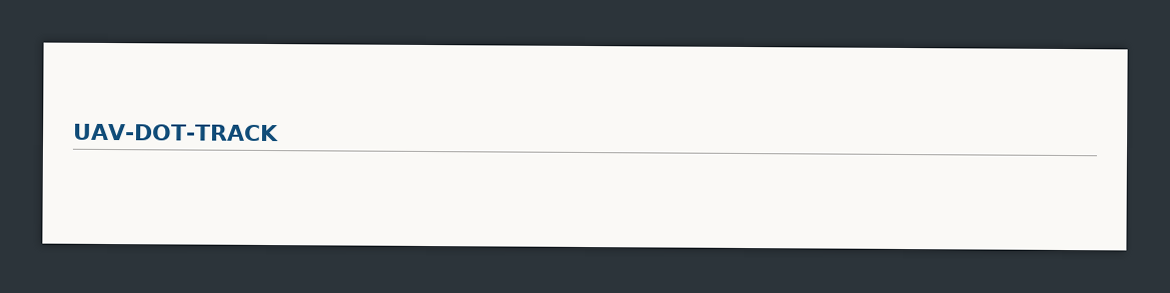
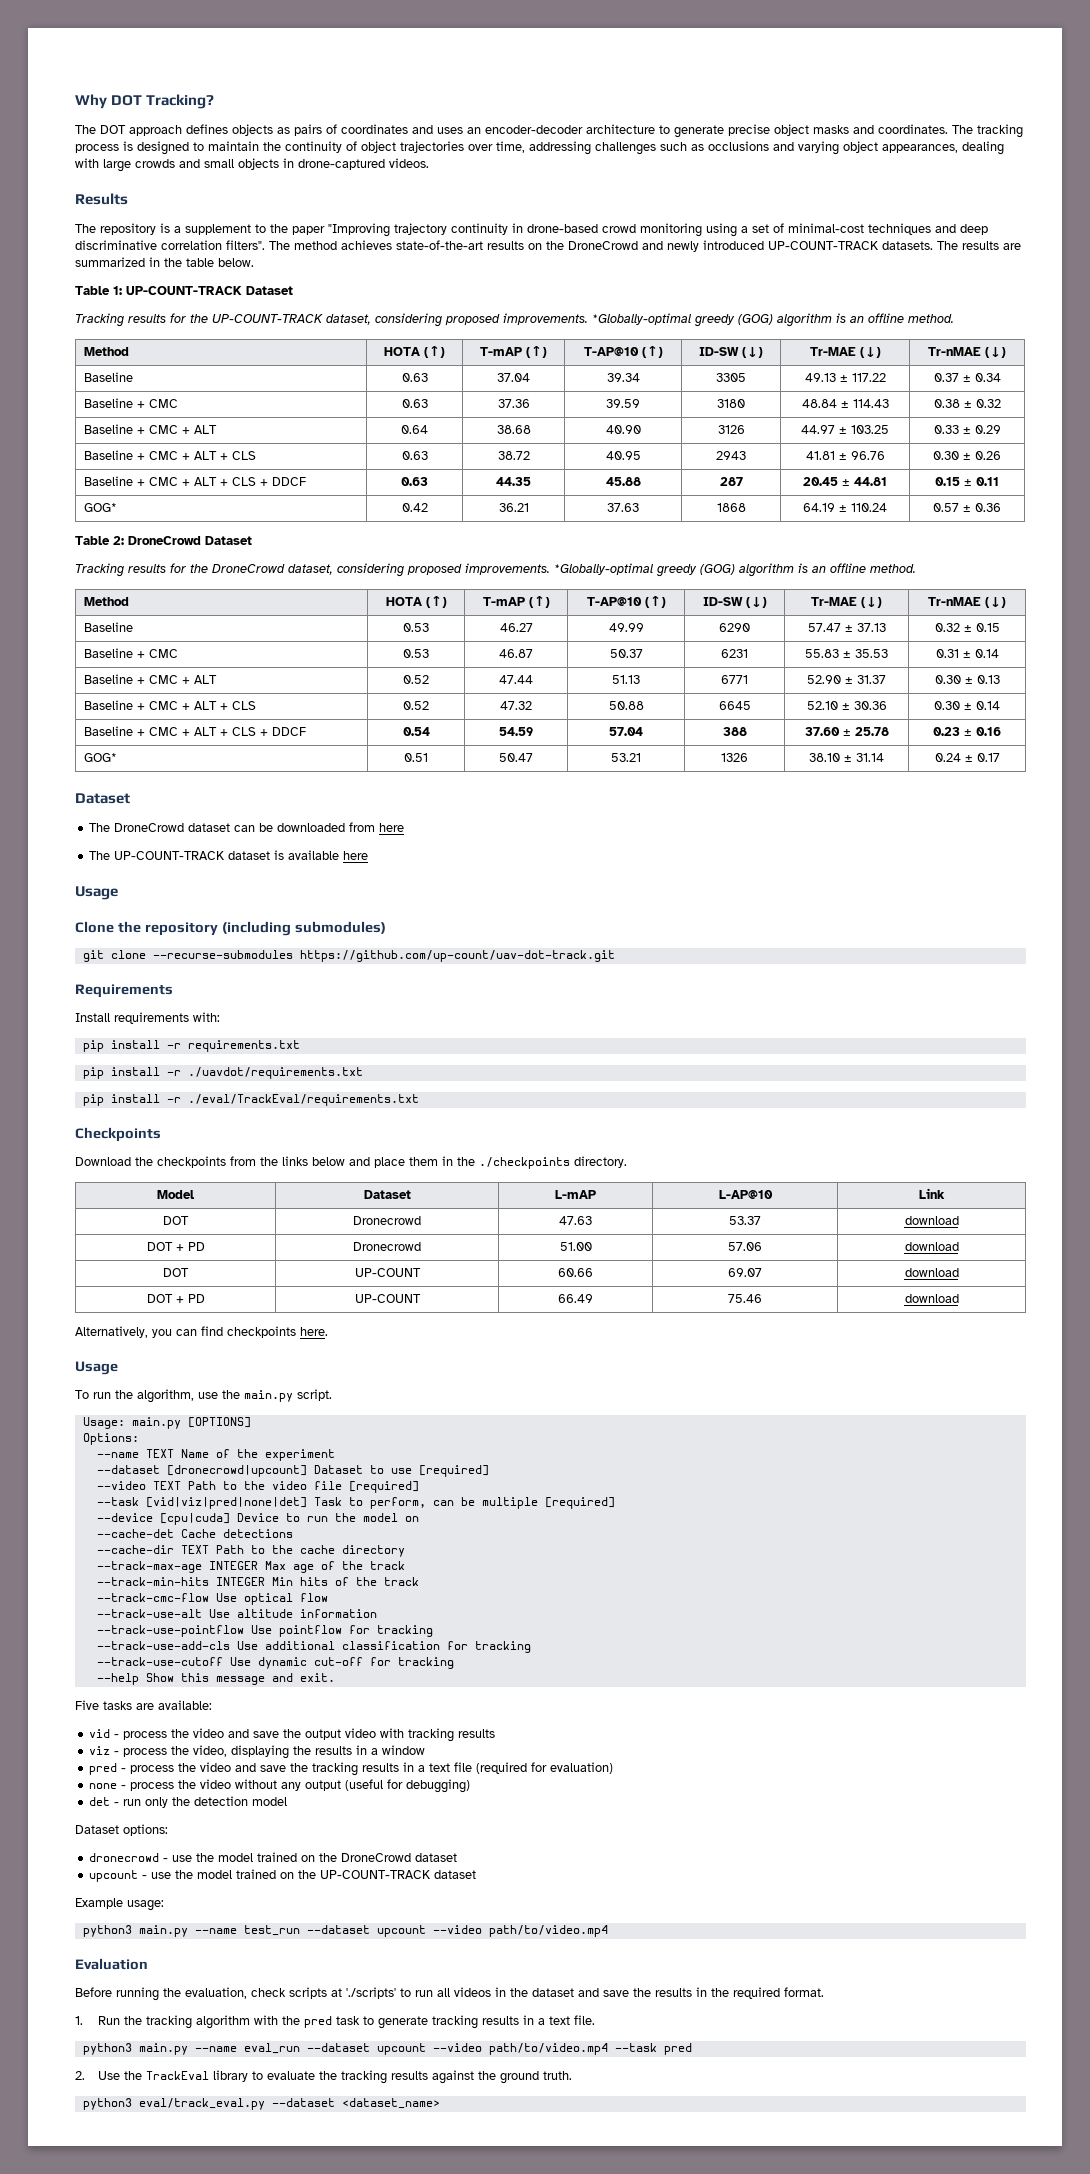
- UAV-DOT-TRACK
+ Why DOT Tracking?
+ The DOT approach defines objects as pairs of coordinates and uses an encoder-decoder architecture to generate precise object masks and coordinates. The tracking process is designed to maintain the continuity of object trajectories over time, addressing challenges such as occlusions and varying object appearances, dealing with large crowds and small objects in drone-captured videos.
+ Results
+ The repository is a supplement to the paper "Improving trajectory continuity in drone-based crowd monitoring using a set of minimal-cost techniques and deep discriminative correlation filters". The method achieves state-of-the-art results on the DroneCrowd and newly introduced UP-COUNT-TRACK datasets. The results are summarized in the table below.
+ Table 1: UP-COUNT-TRACK Dataset
+ Tracking results for the UP-COUNT-TRACK dataset, considering proposed improvements. *Globally-optimal greedy (GOG) algorithm is an offline method.
+ Method | HOTA (↑) | T-mAP (↑) | T-AP@10 (↑) | ID-SW (↓) | Tr-MAE (↓) | Tr-nMAE (↓)
+ Baseline | 0.63 | 37.04 | 39.34 | 3305 | 49.13 ± 117.22 | 0.37 ± 0.34
+ Baseline + CMC | 0.63 | 37.36 | 39.59 | 3180 | 48.84 ± 114.43 | 0.38 ± 0.32
+ Baseline + CMC + ALT | 0.64 | 38.68 | 40.90 | 3126 | 44.97 ± 103.25 | 0.33 ± 0.29
+ Baseline + CMC + ALT + CLS | 0.63 | 38.72 | 40.95 | 2943 | 41.81 ± 96.76 | 0.30 ± 0.26
+ Baseline + CMC + ALT + CLS + DDCF | 0.63 | 44.35 | 45.88 | 287 | 20.45 ± 44.81 | 0.15 ± 0.11
+ GOG* | 0.42 | 36.21 | 37.63 | 1868 | 64.19 ± 110.24 | 0.57 ± 0.36
+ Table 2: DroneCrowd Dataset
+ Tracking results for the DroneCrowd dataset, considering proposed improvements. *Globally-optimal greedy (GOG) algorithm is an offline method.
+ Method | HOTA (↑) | T-mAP (↑) | T-AP@10 (↑) | ID-SW (↓) | Tr-MAE (↓) | Tr-nMAE (↓)
+ Baseline | 0.53 | 46.27 | 49.99 | 6290 | 57.47 ± 37.13 | 0.32 ± 0.15
+ Baseline + CMC | 0.53 | 46.87 | 50.37 | 6231 | 55.83 ± 35.53 | 0.31 ± 0.14
+ Baseline + CMC + ALT | 0.52 | 47.44 | 51.13 | 6771 | 52.90 ± 31.37 | 0.30 ± 0.13
+ Baseline + CMC + ALT + CLS | 0.52 | 47.32 | 50.88 | 6645 | 52.10 ± 30.36 | 0.30 ± 0.14
+ Baseline + CMC + ALT + CLS + DDCF | 0.54 | 54.59 | 57.04 | 388 | 37.60 ± 25.78 | 0.23 ± 0.16
+ GOG* | 0.51 | 50.47 | 53.21 | 1326 | 38.10 ± 31.14 | 0.24 ± 0.17
+ Dataset
+ The DroneCrowd dataset can be downloaded from here
+ The UP-COUNT-TRACK dataset is available here
+ Usage
+ Clone the repository (including submodules)
+ git clone --recurse-submodules https://github.com/up-count/uav-dot-track.git
+ Requirements
+ Install requirements with:
+ pip install -r requirements.txt
+ pip install -r ./uavdot/requirements.txt
+ pip install -r ./eval/TrackEval/requirements.txt
+ Checkpoints
+ Download the checkpoints from the links below and place them in the ./checkpoints directory.
+ Model | Dataset | L-mAP | L-AP@10 | Link
+ DOT | Dronecrowd | 47.63 | 53.37 | download
+ DOT + PD | Dronecrowd | 51.00 | 57.06 | download
+ DOT | UP-COUNT | 60.66 | 69.07 | download
+ DOT + PD | UP-COUNT | 66.49 | 75.46 | download
+ Alternatively, you can find checkpoints here.
+ Usage
+ To run the algorithm, use the main.py script.
+ Usage: main.py [OPTIONS]
+ Options:
+ --name TEXT Name of the experiment
+ --dataset [dronecrowd|upcount] Dataset to use [required]
+ --video TEXT Path to the video file [required]
+ --task [vid|viz|pred|none|det] Task to perform, can be multiple [required]
+ --device [cpu|cuda] Device to run the model on
+ --cache-det Cache detections
+ --cache-dir TEXT Path to the cache directory
+ --track-max-age INTEGER Max age of the track
+ --track-min-hits INTEGER Min hits of the track
+ --track-cmc-flow Use optical flow
+ --track-use-alt Use altitude information
+ --track-use-pointflow Use pointflow for tracking
+ --track-use-add-cls Use additional classification for tracking
+ --track-use-cutoff Use dynamic cut-off for tracking
+ --help Show this message and exit.
+ Five tasks are available:
+ vid - process the video and save the output video with tracking results
+ viz - process the video, displaying the results in a window
+ pred - process the video and save the tracking results in a text file (required for evaluation)
+ none - process the video without any output (useful for debugging)
+ det - run only the detection model
+ Dataset options:
+ dronecrowd - use the model trained on the DroneCrowd dataset
+ upcount - use the model trained on the UP-COUNT-TRACK dataset
+ Example usage:
+ python3 main.py --name test_run --dataset upcount --video path/to/video.mp4
+ Evaluation
+ Before running the evaluation, check scripts at './scripts' to run all videos in the dataset and save the results in the required format.
+ 1. Run the tracking algorithm with the pred task to generate tracking results in a text file.
+ python3 main.py --name eval_run --dataset upcount --video path/to/video.mp4 --task pred
+ 2. Use the TrackEval library to evaluate the tracking results against the ground truth.
+ python3 eval/track_eval.py --dataset <dataset_name>

